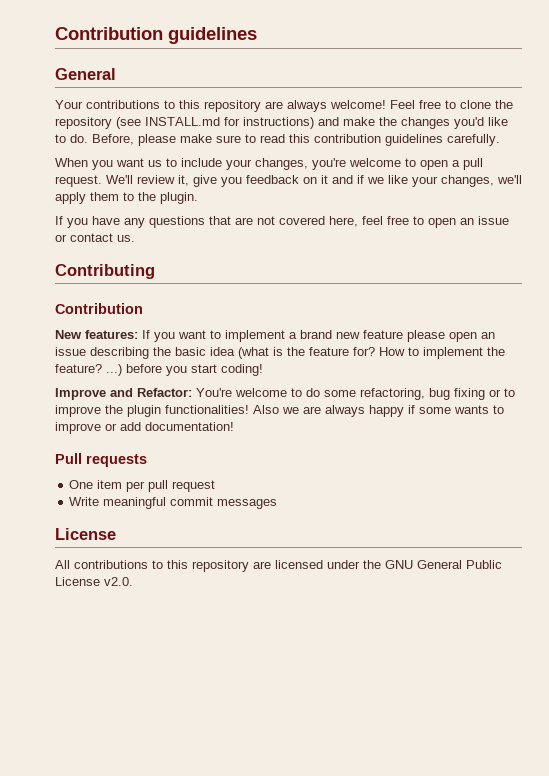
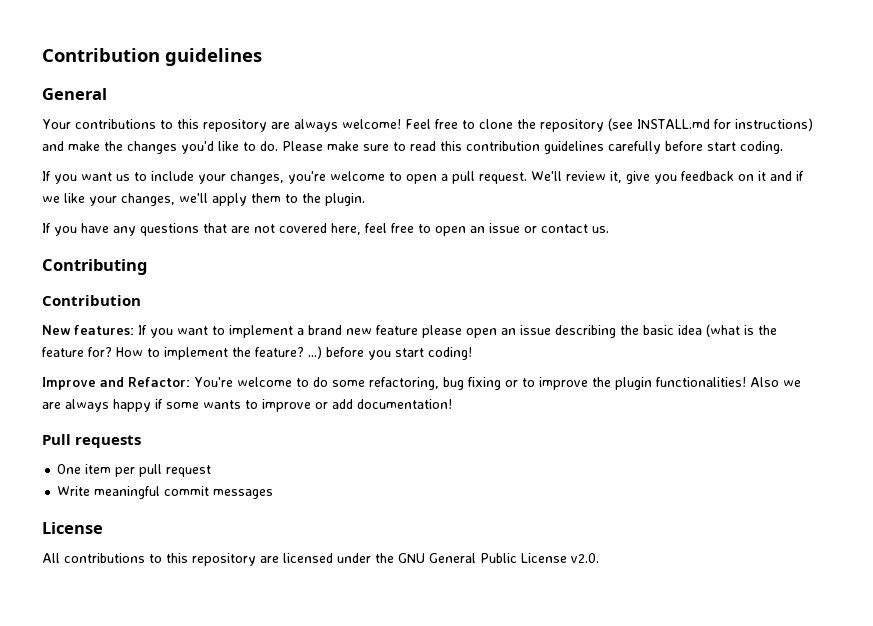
- Before, please make sure to read this contribution guidelines carefully.
- When you want us to include your changes, you're welcome to open a pull request.
+ Please make sure to read this contribution guidelines carefully before start coding.
+ If you want us to include your changes, you're welcome to open a pull request.

